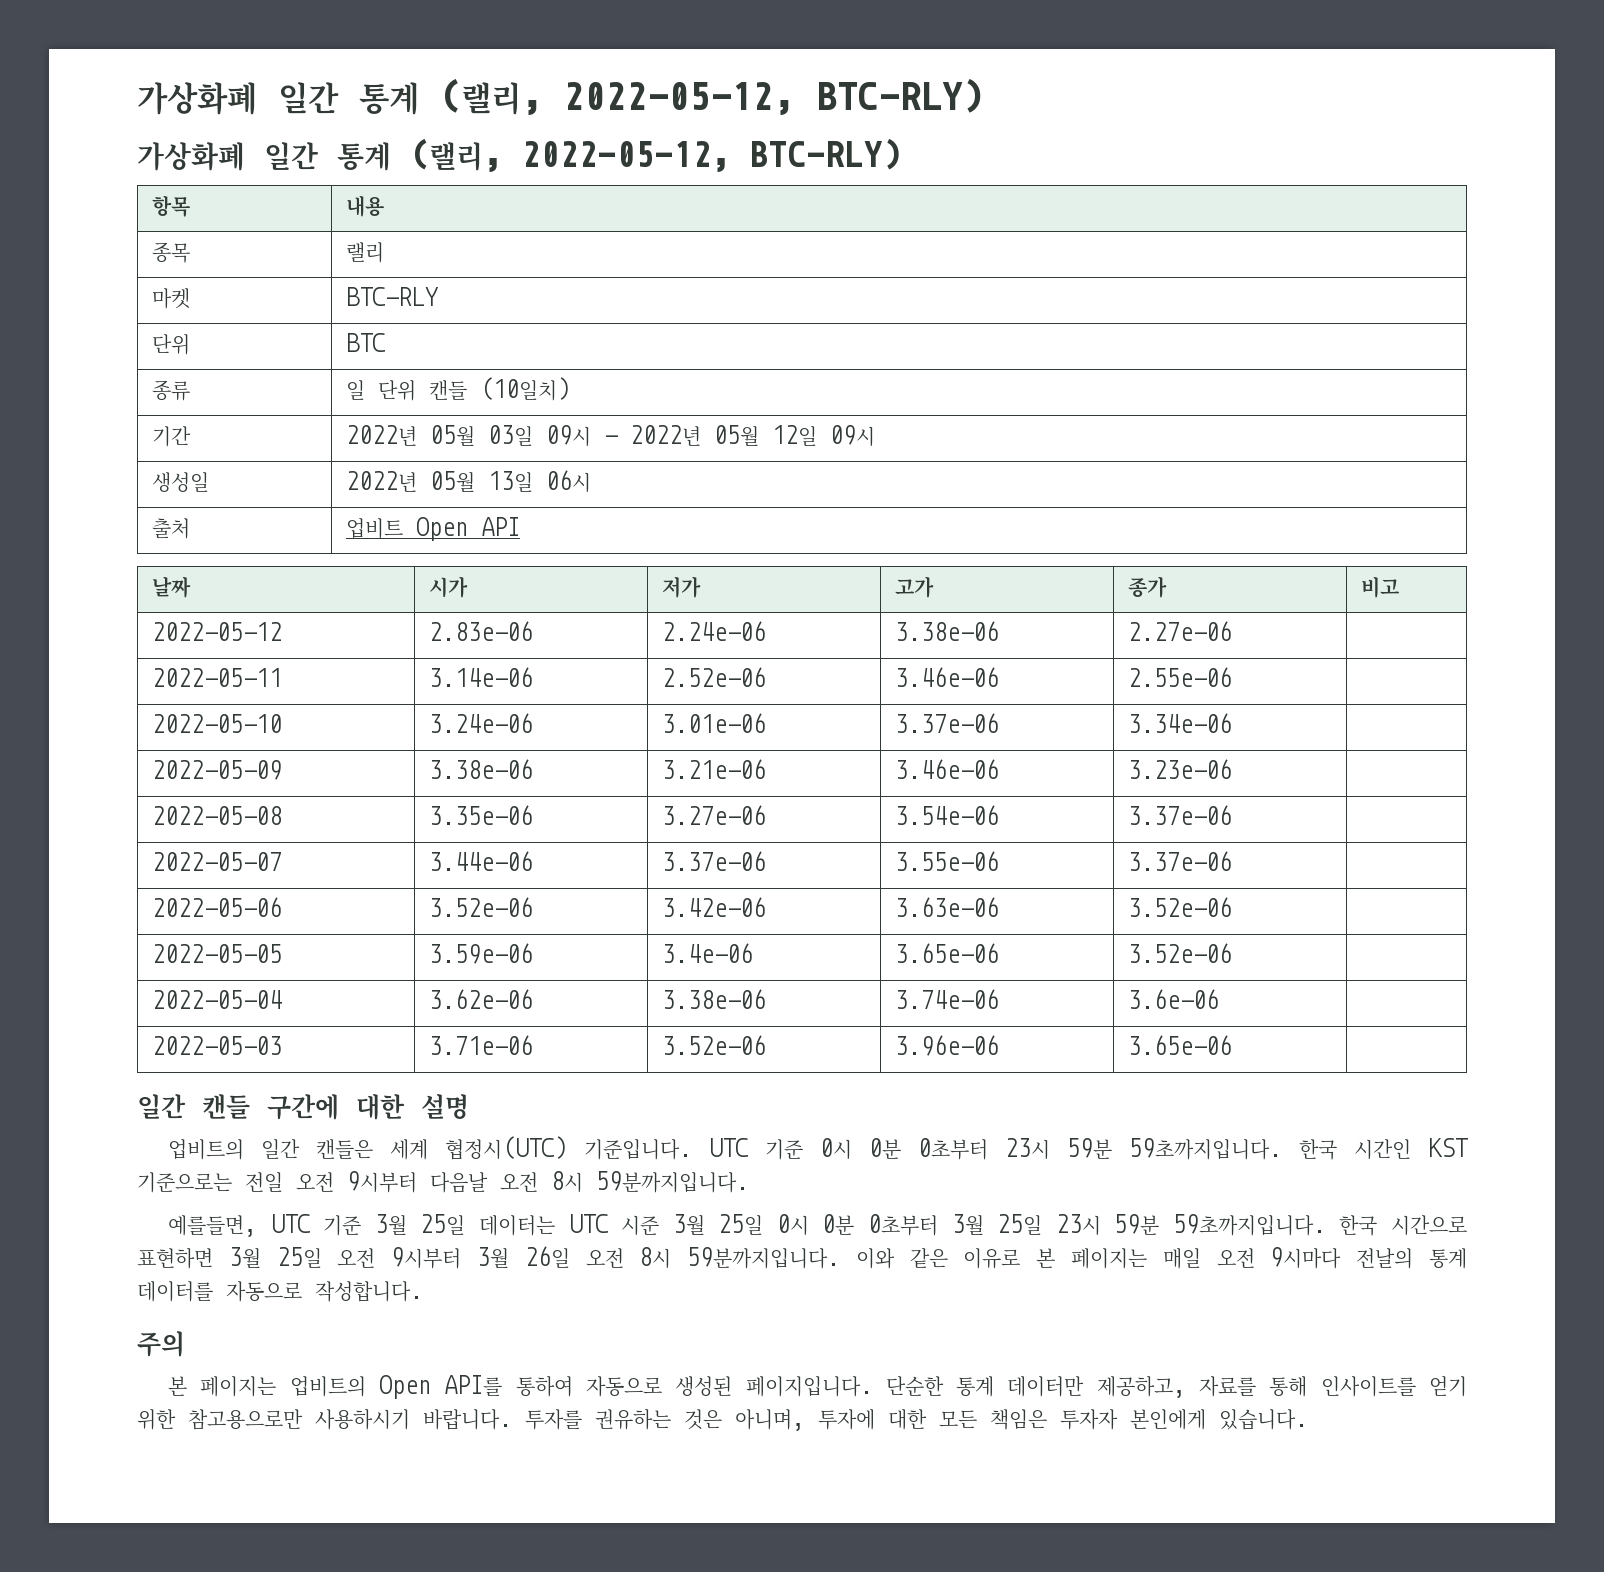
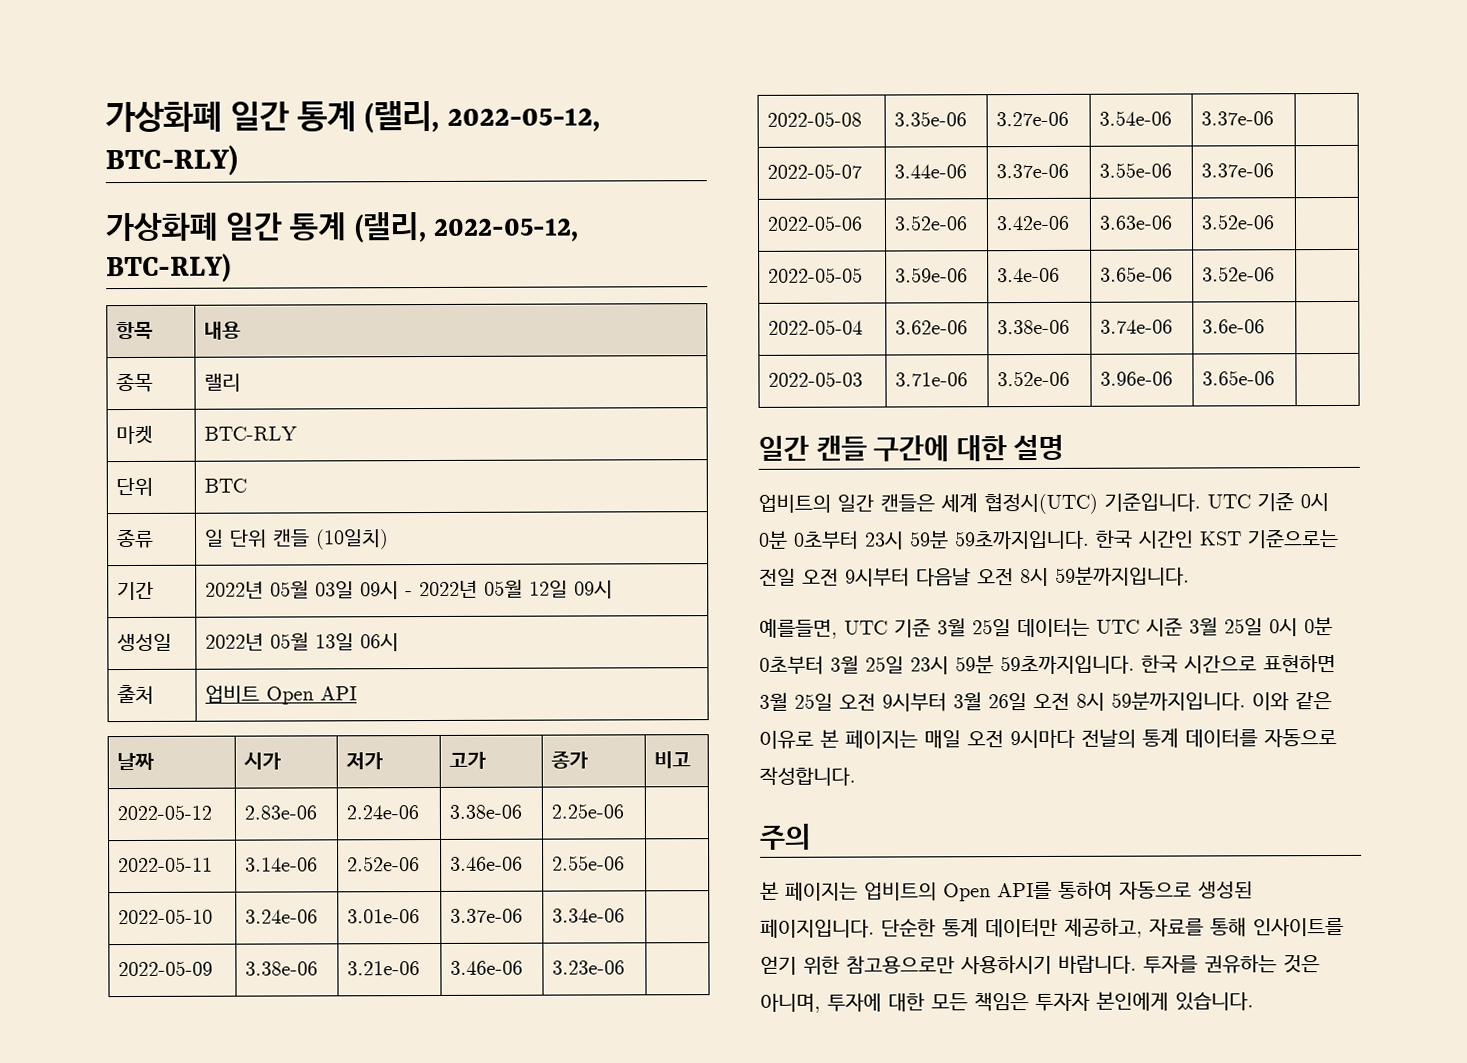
- 2022-05-12 | 2.83e-06 | 2.24e-06 | 3.38e-06 | 2.27e-06 |
+ 2022-05-12 | 2.83e-06 | 2.24e-06 | 3.38e-06 | 2.25e-06 |

